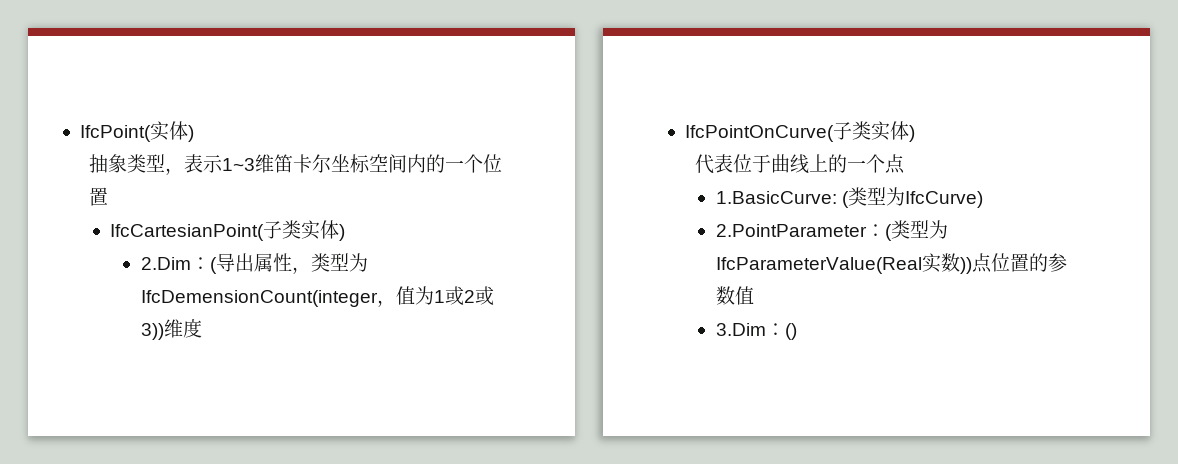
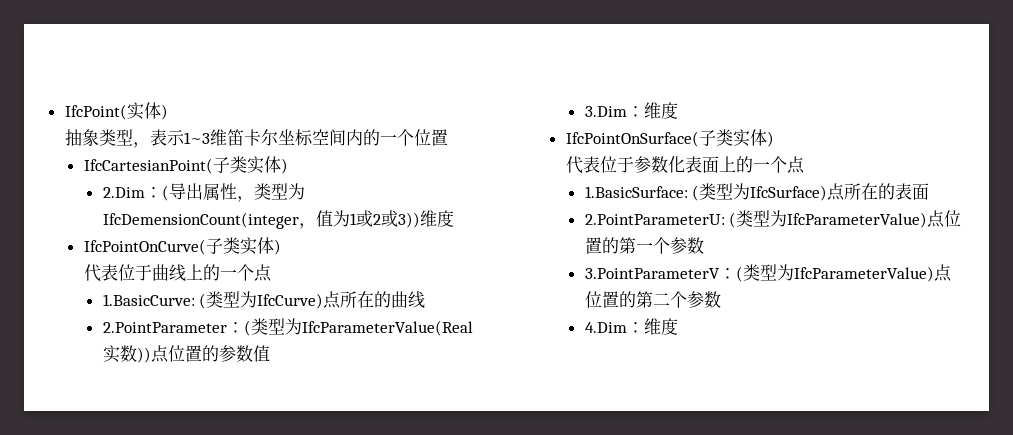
- 1.BasicCurve: (类型为IfcCurve)
+ 1.BasicCurve: (类型为IfcCurve)点所在的曲线
- 3.Dim：()
+ 3.Dim：维度
+ IfcPointOnSurface(子类实体)
+ 代表位于参数化表面上的一个点
+ 1.BasicSurface: (类型为IfcSurface)点所在的表面
+ 2.PointParameterU: (类型为IfcParameterValue)点位置的第一个参数
+ 3.PointParameterV：(类型为IfcParameterValue)点位置的第二个参数
+ 4.Dim：维度

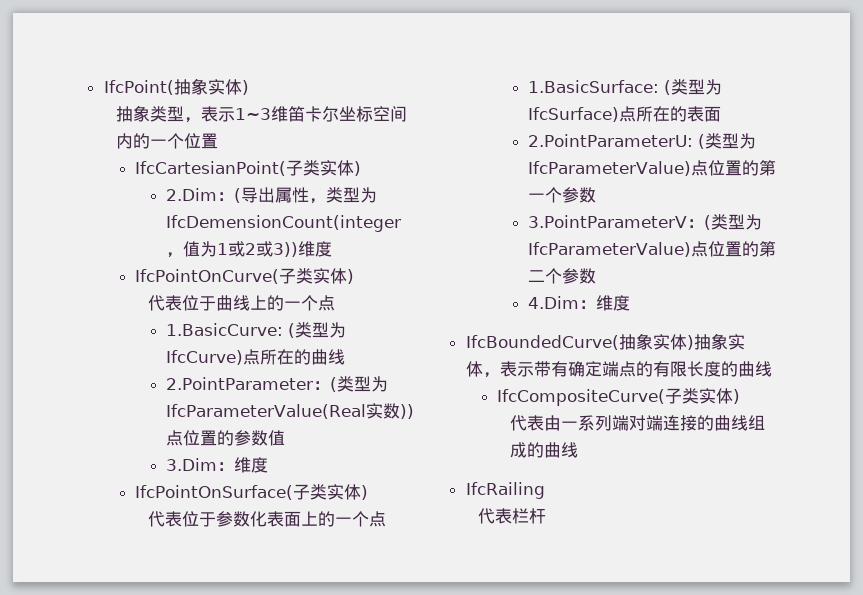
- IfcPoint(实体)
+ IfcPoint(抽象实体)
+ IfcBoundedCurve(抽象实体)抽象实体，表示带有确定端点的有限长度的曲线
+ IfcCompositeCurve(子类实体)
+ 代表由一系列端对端连接的曲线组成的曲线
+ IfcRailing
+ 代表栏杆

